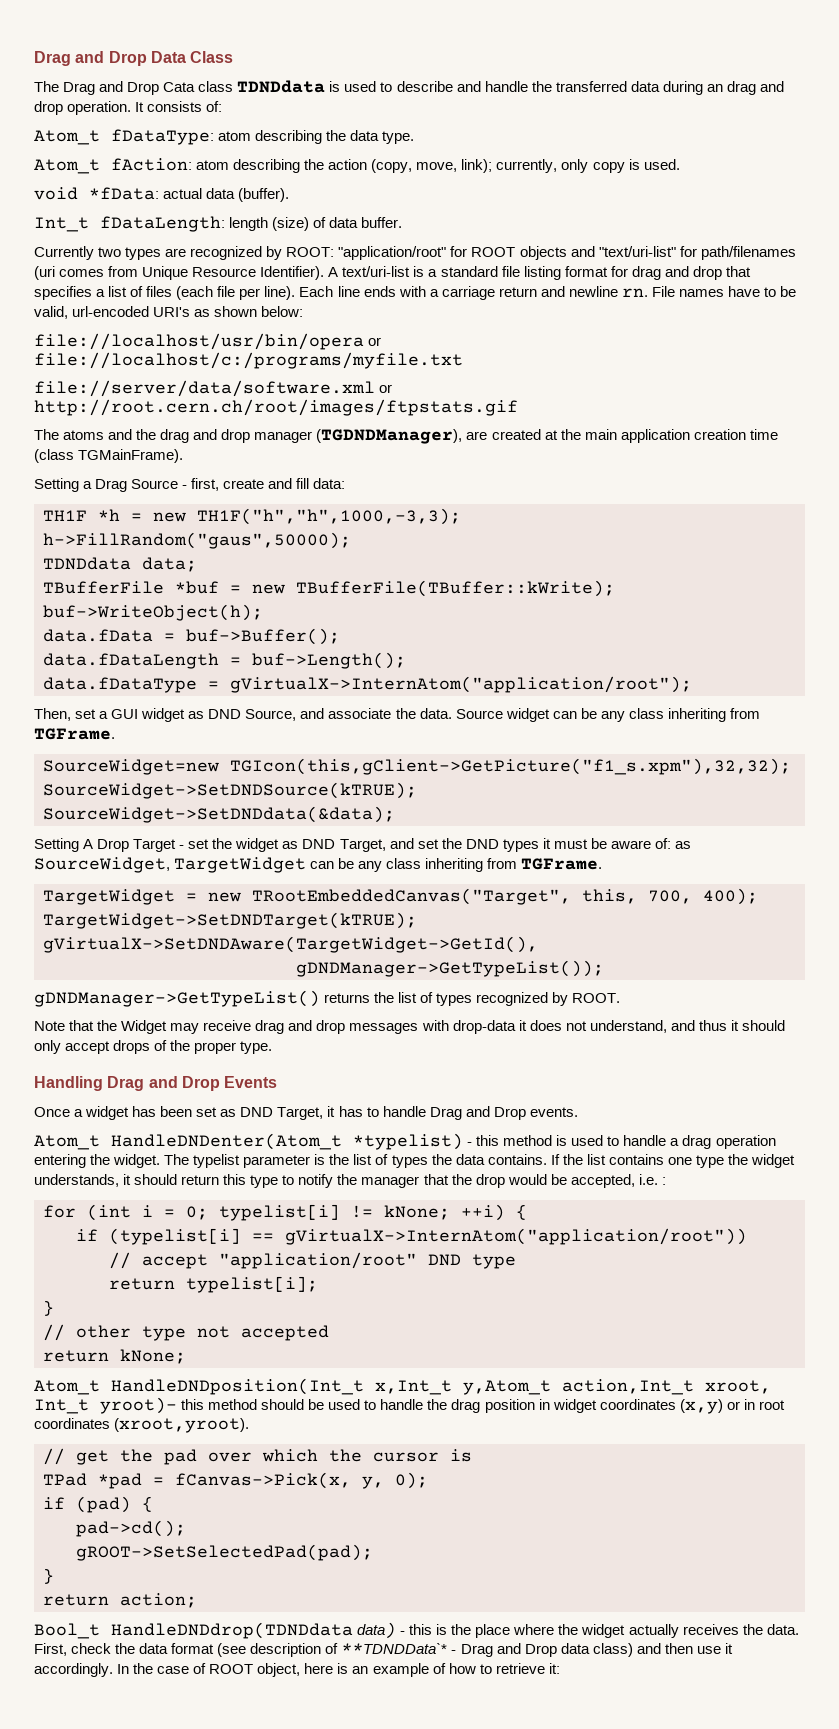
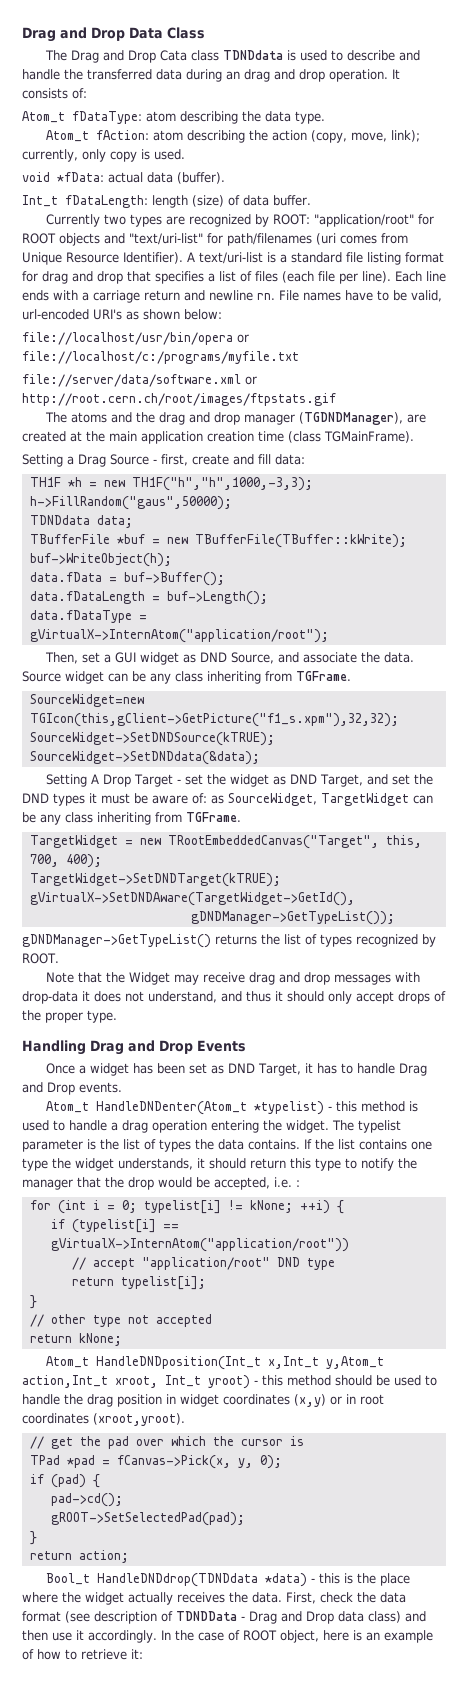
- Atom_t HandleDNDposition(Int_t x,Int_t y,Atom_t action,Int_t xroot, Int_t yroot)- this method should be used to handle the drag position in widget coordinates (x,y) or in root coordinates (xroot,yroot).
+ Atom_t HandleDNDposition(Int_t x,Int_t y,Atom_t action,Int_t xroot, Int_t yroot) - this method should be used to handle the drag position in widget coordinates (x,y) or in root coordinates (xroot,yroot).
- Bool_t HandleDNDdrop(TDNDdata data) - this is the place where the widget actually receives the data.
+ Bool_t HandleDNDdrop(TDNDdata *data) - this is the place where the widget actually receives the data.
- First, check the data format (see description of **TDNDData`* - Drag and Drop data class) and then use it accordingly.
+ First, check the data format (see description of TDNDData - Drag and Drop data class) and then use it accordingly.

